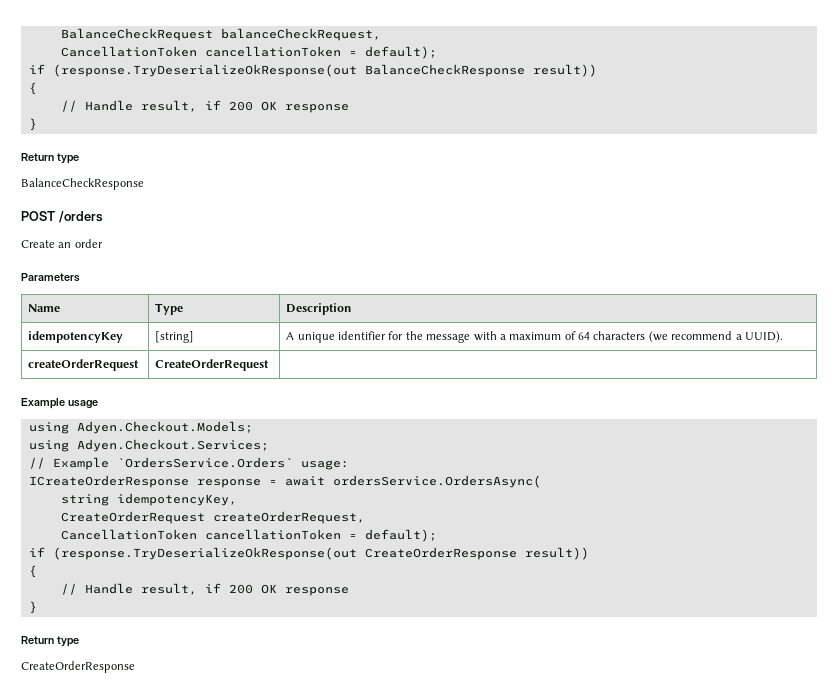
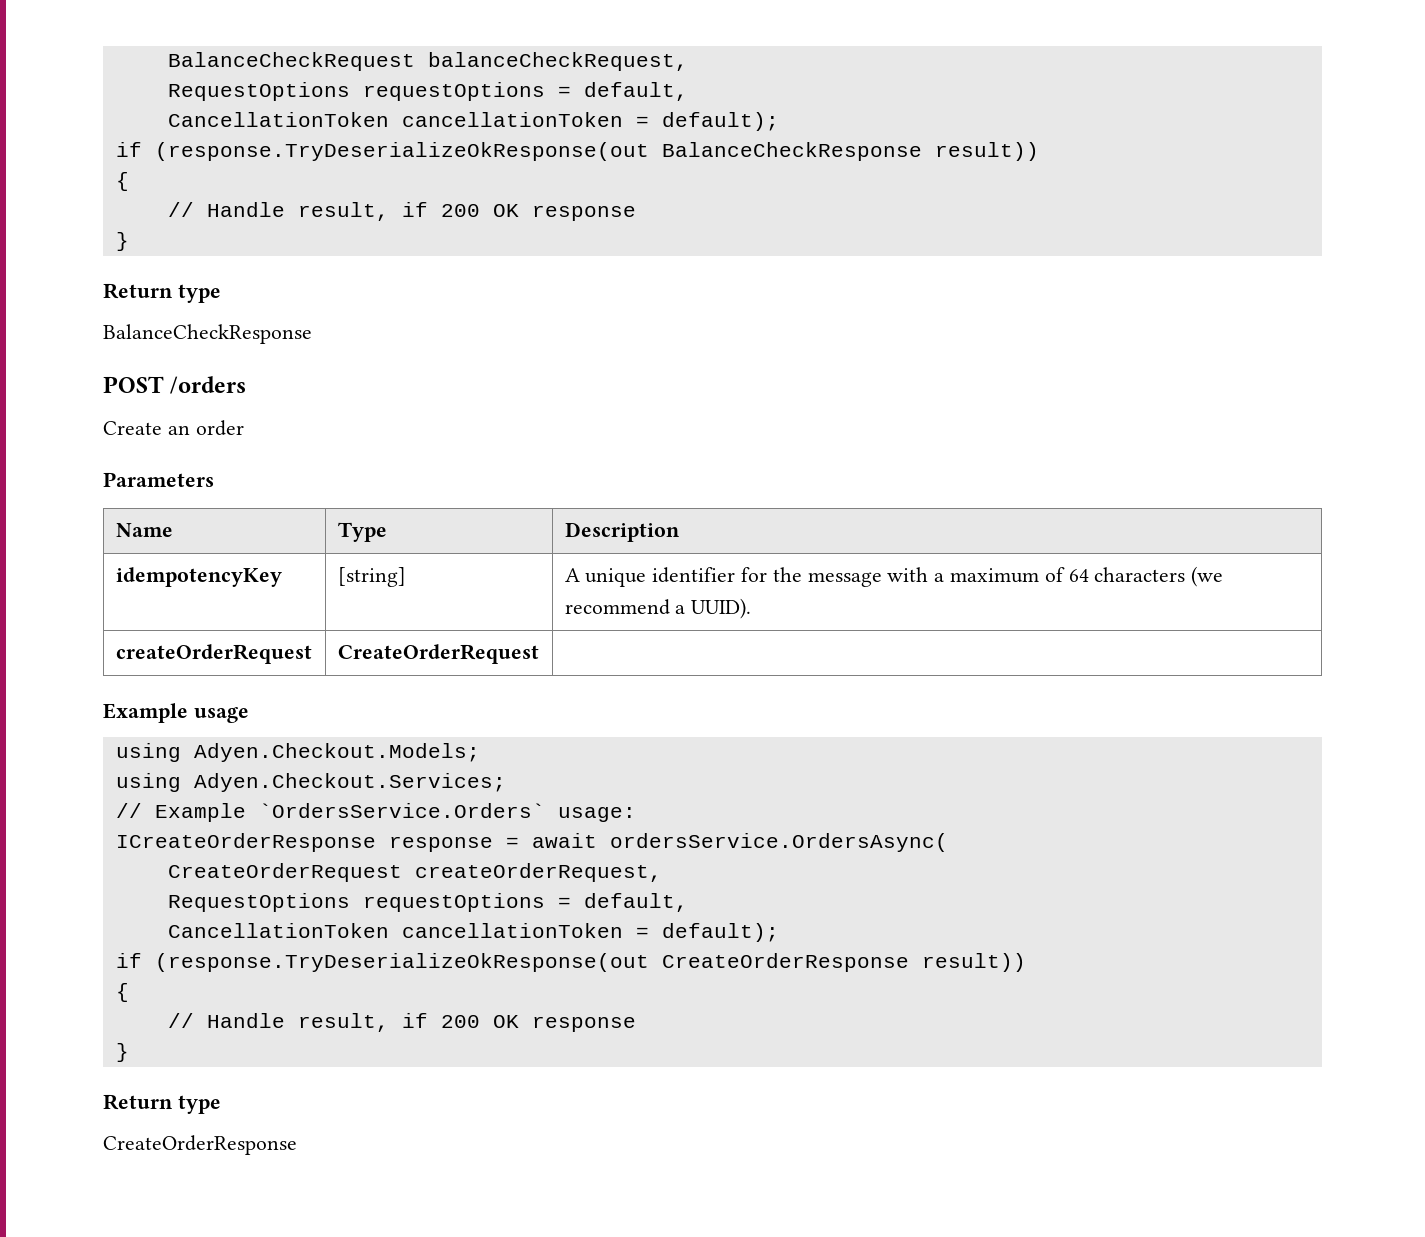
  BalanceCheckRequest balanceCheckRequest,
+ RequestOptions requestOptions = default,
- string idempotencyKey,
  CreateOrderRequest createOrderRequest,
+ RequestOptions requestOptions = default,

